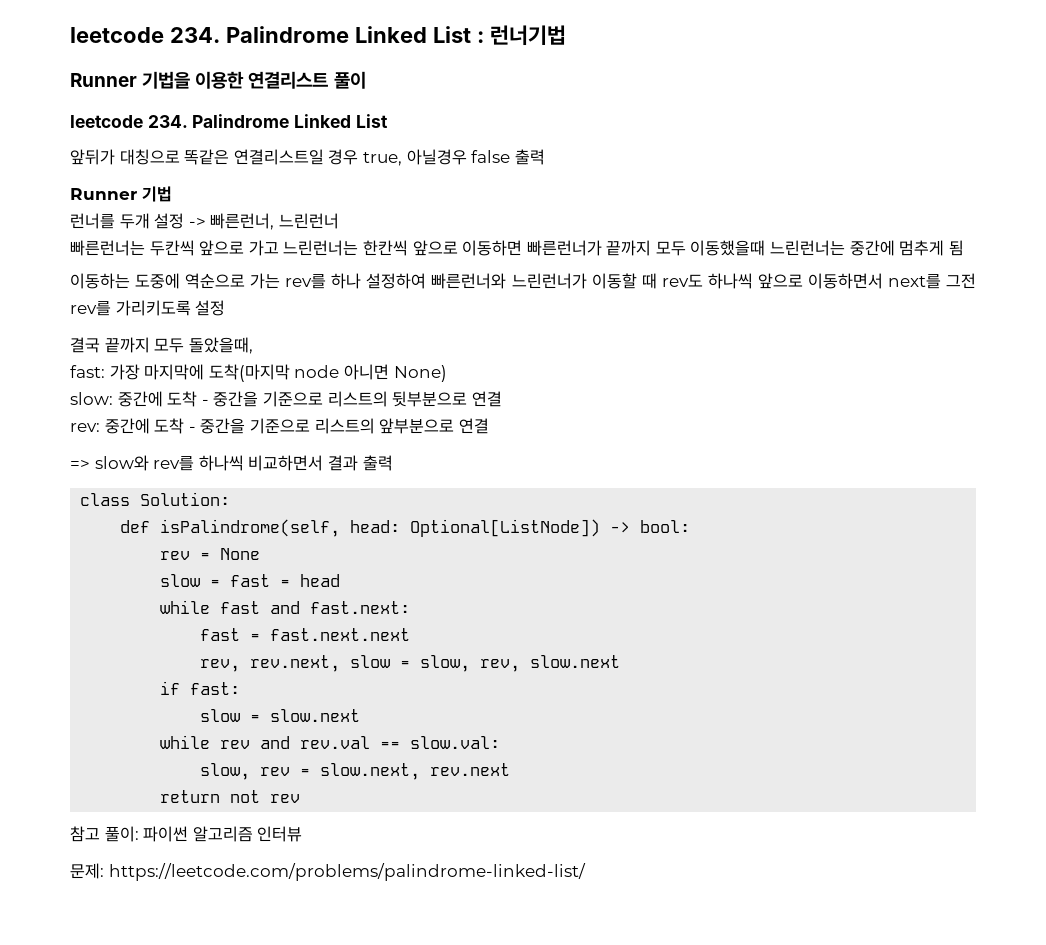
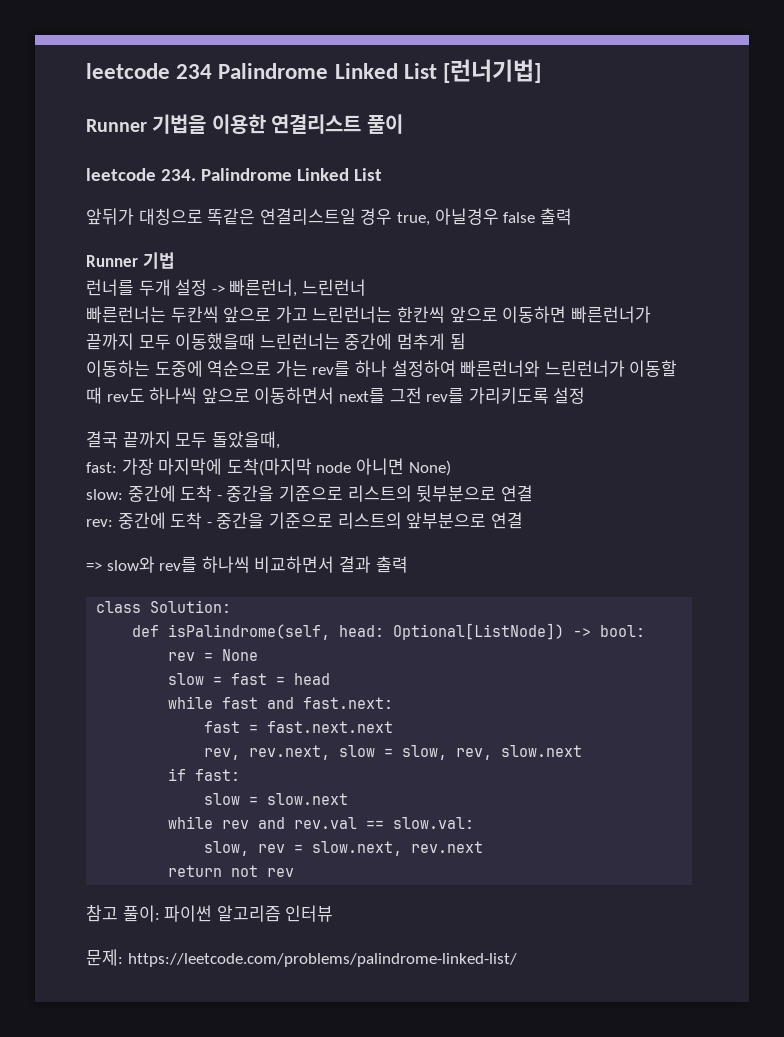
- leetcode 234. Palindrome Linked List : 런너기법
+ leetcode 234 Palindrome Linked List [런너기법]

